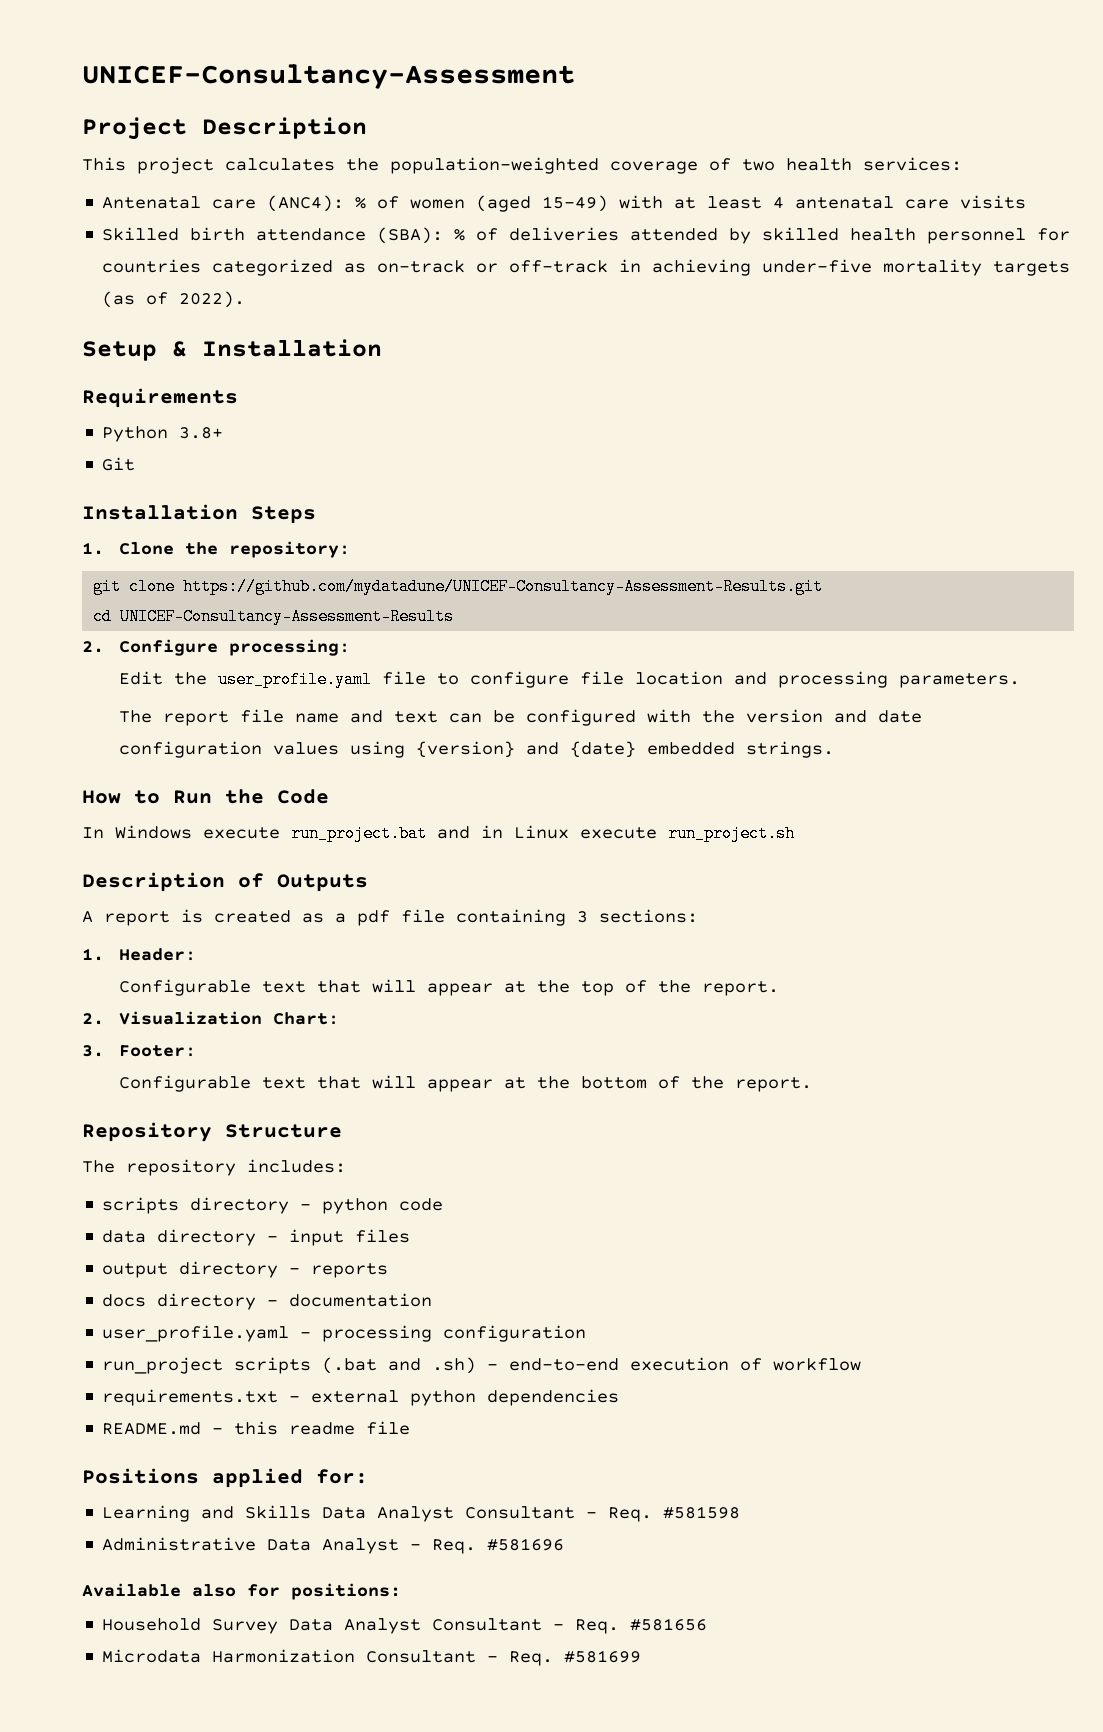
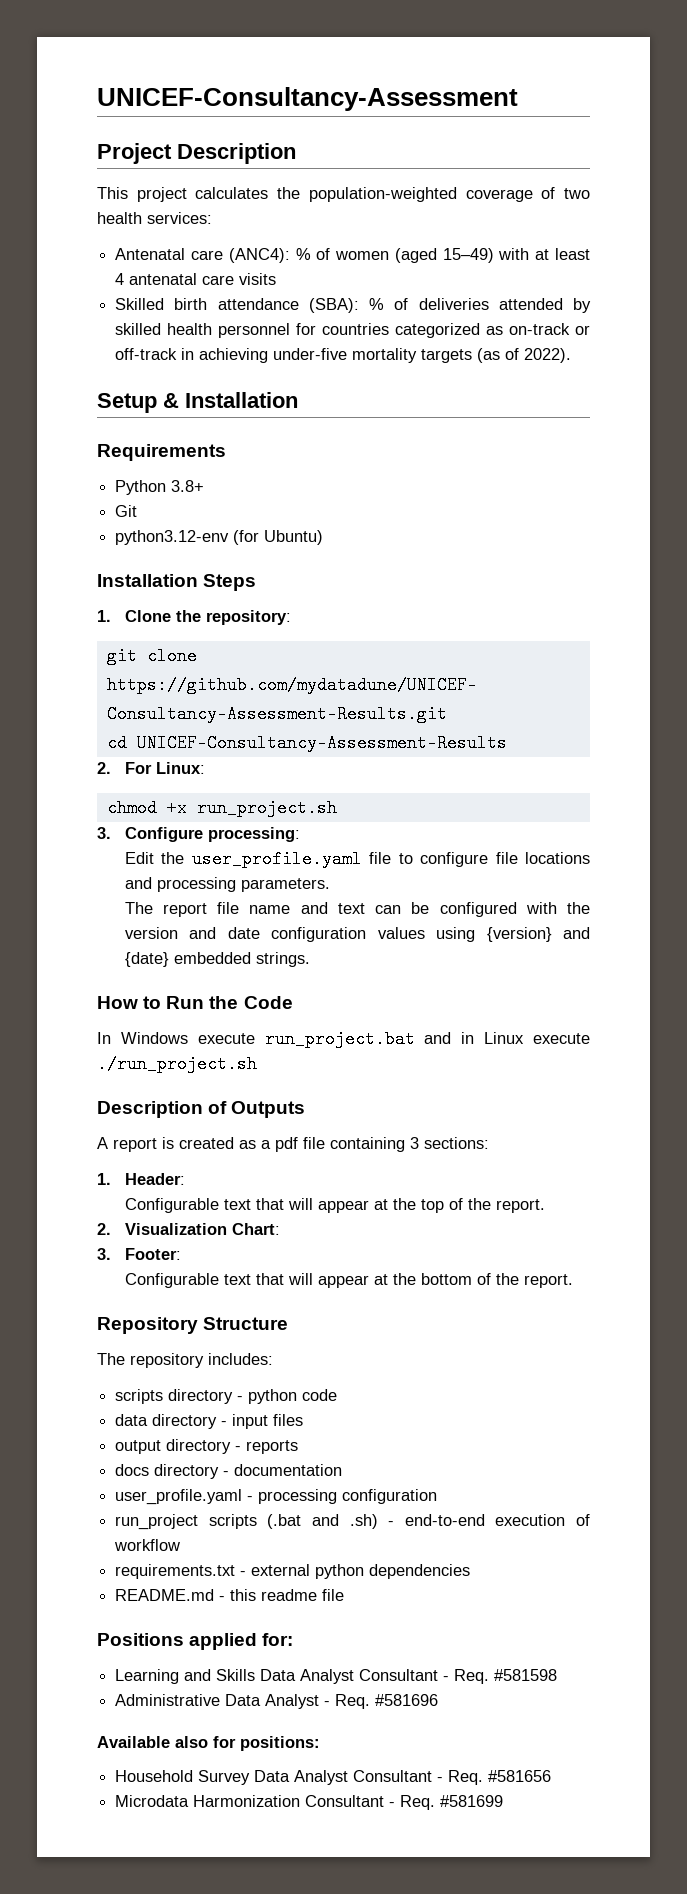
+ python3.12-env (for Ubuntu)
- 2. Configure processing:
+ 2. For Linux:
+ chmod +x run_project.sh
+ 3. Configure processing:
- Edit the user_profile.yaml file to configure file location and processing parameters.
+ Edit the user_profile.yaml file to configure file locations and processing parameters.
- In Windows execute run_project.bat and in Linux execute run_project.sh
+ In Windows execute run_project.bat and in Linux execute ./run_project.sh

